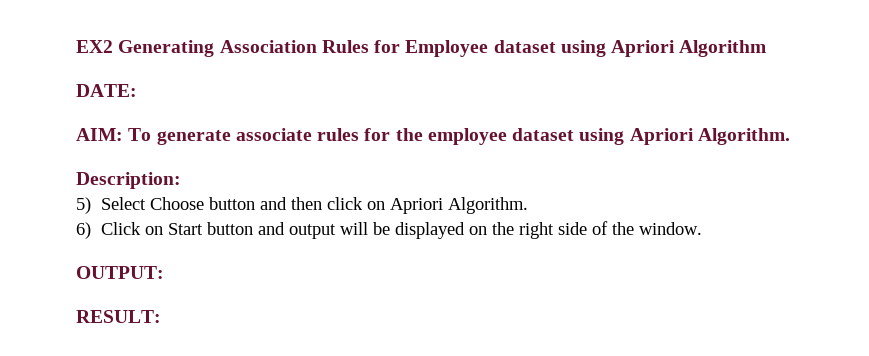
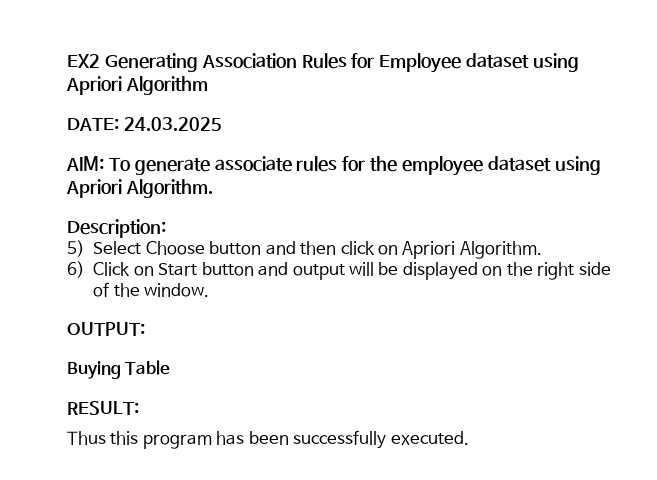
- DATE:
+ DATE: 24.03.2025
+ Buying Table
+ Thus this program has been successfully executed.

